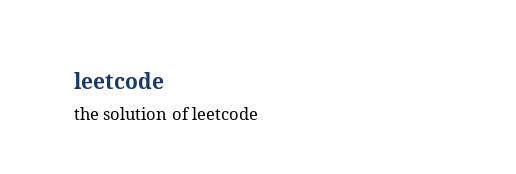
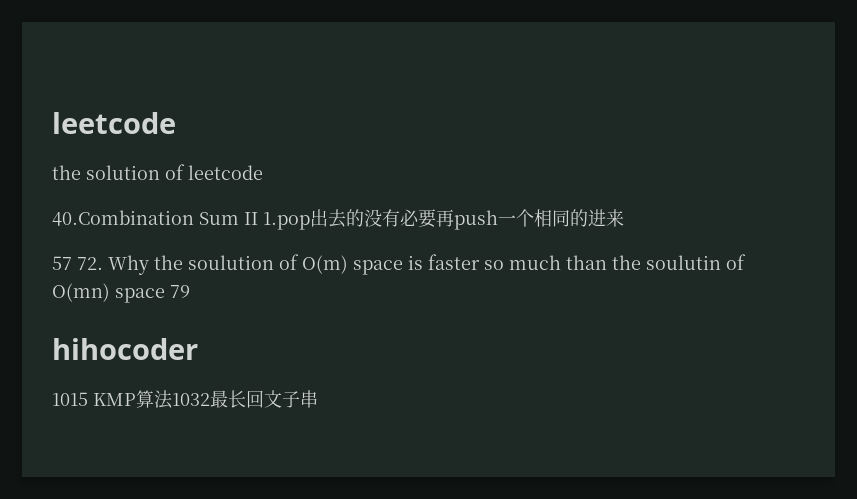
+ 40.Combination Sum II 1.pop出去的没有必要再push一个相同的进来
+ 57 72. Why the soulution of O(m) space is faster so much than the soulutin of O(mn) space 79
+ hihocoder
+ 1015 KMP算法1032最长回文子串

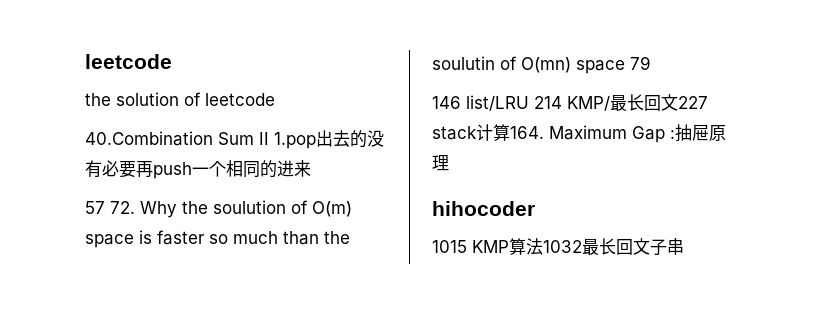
+ 146 list/LRU 214 KMP/最长回文227 stack计算164. Maximum Gap :抽屉原理

